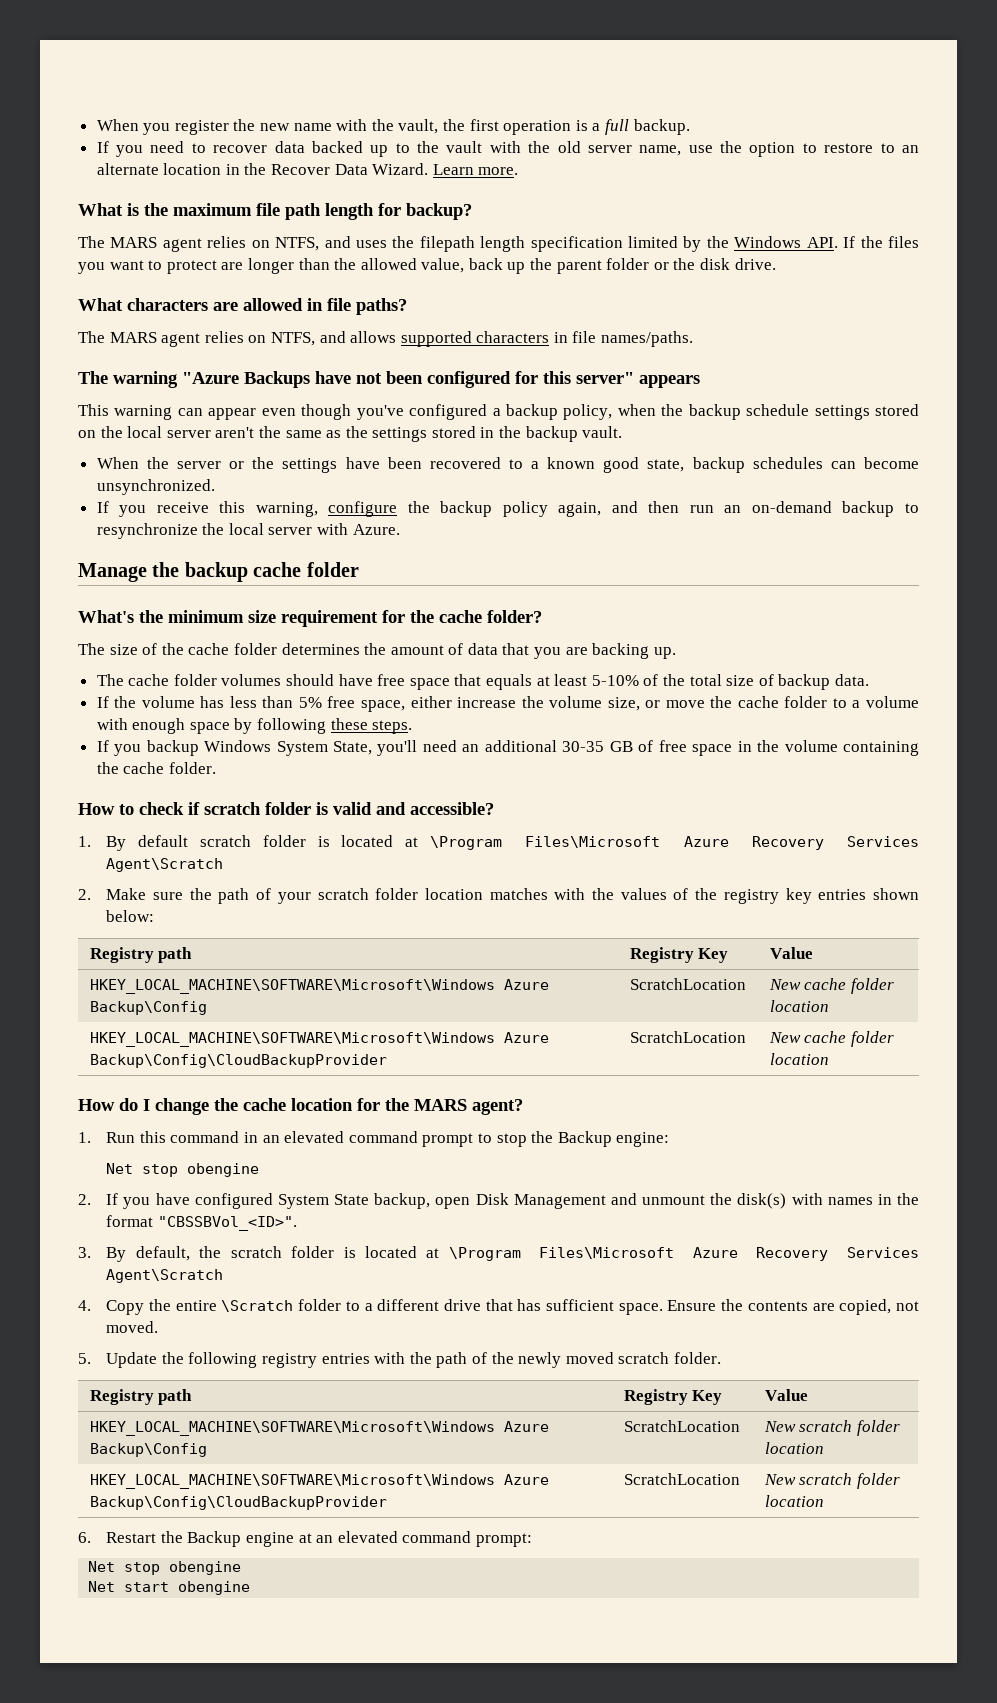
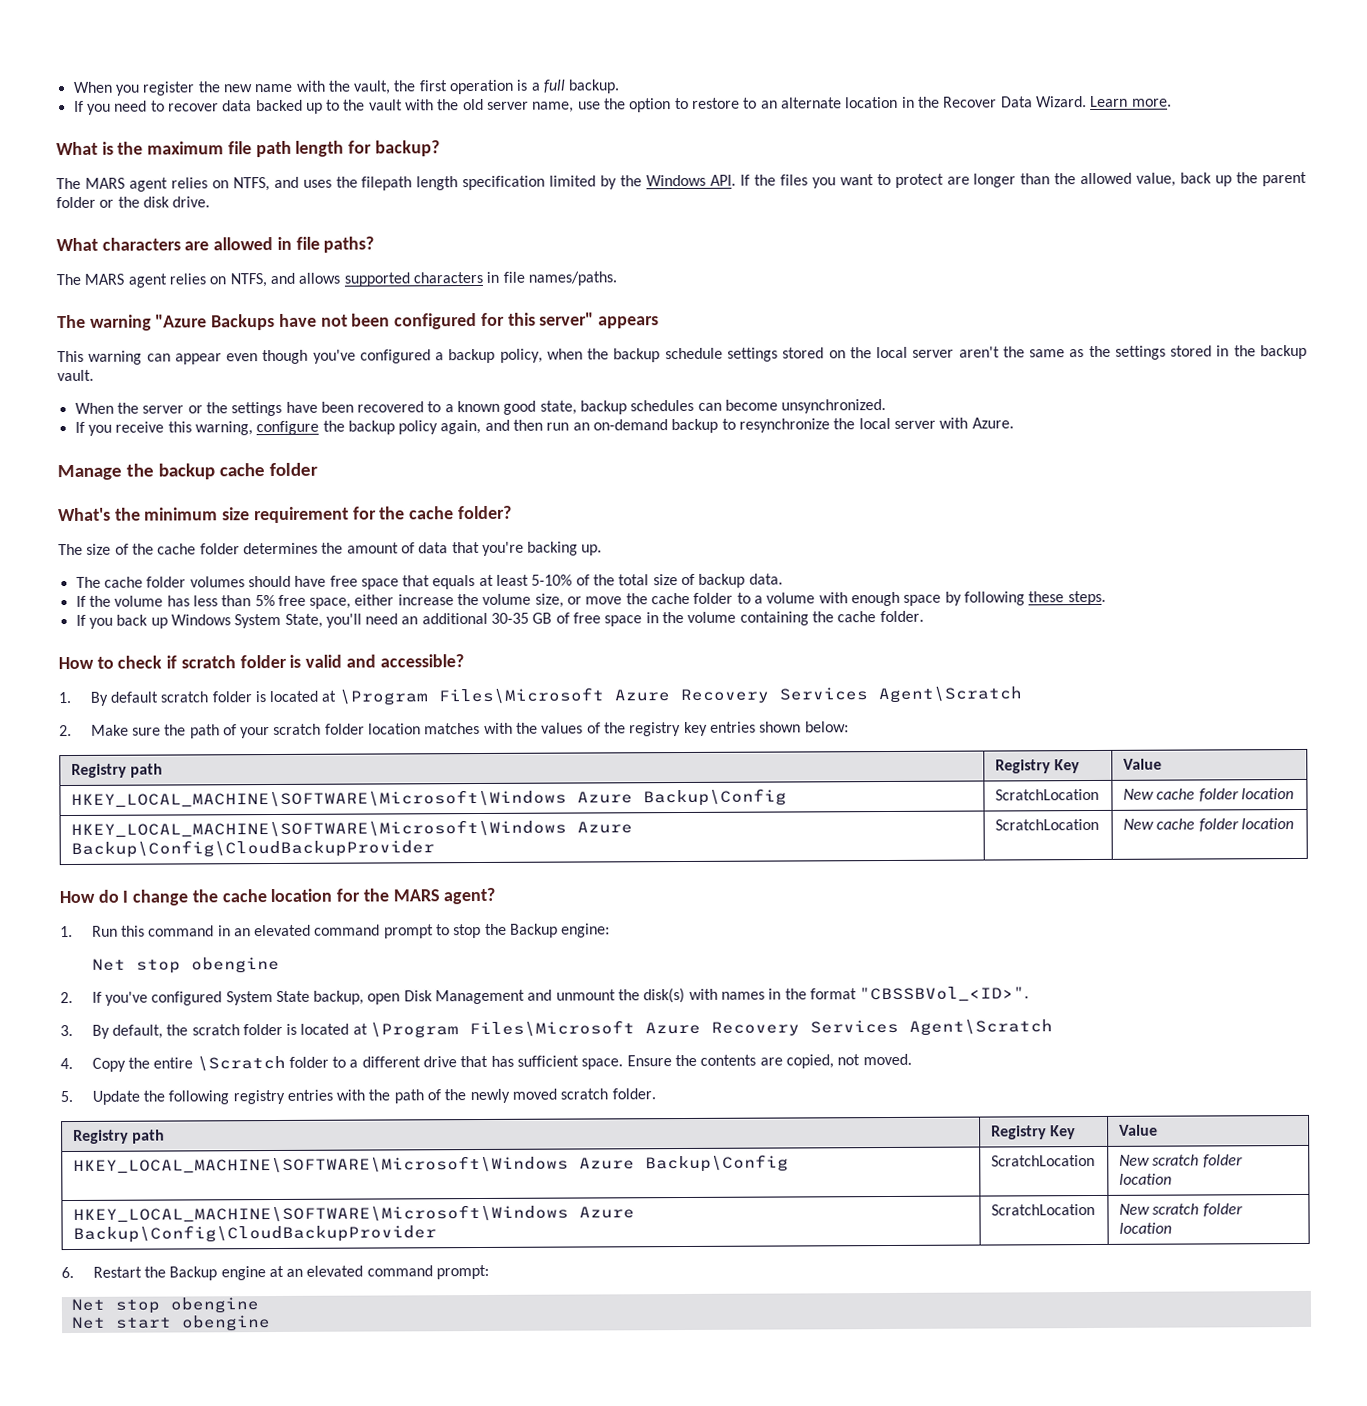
- The size of the cache folder determines the amount of data that you are backing up.
+ The size of the cache folder determines the amount of data that you're backing up.
- If you backup Windows System State, you'll need an additional 30-35 GB of free space in the volume containing the cache folder.
+ If you back up Windows System State, you'll need an additional 30-35 GB of free space in the volume containing the cache folder.
- 2. If you have configured System State backup, open Disk Management and unmount the disk(s) with names in the format "CBSSBVol_<ID>".
+ 2. If you've configured System State backup, open Disk Management and unmount the disk(s) with names in the format "CBSSBVol_<ID>".

